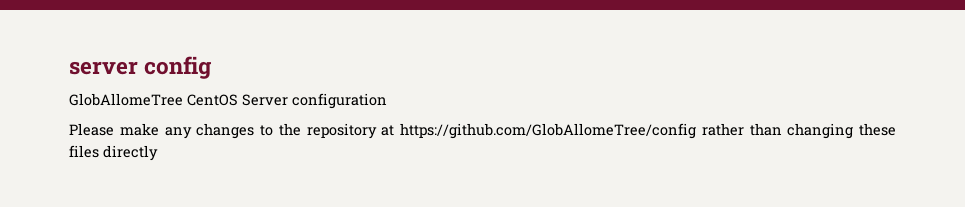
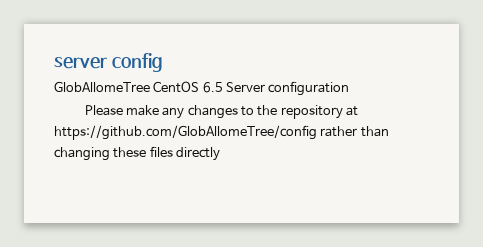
- GlobAllomeTree CentOS Server configuration
+ GlobAllomeTree CentOS 6.5 Server configuration

